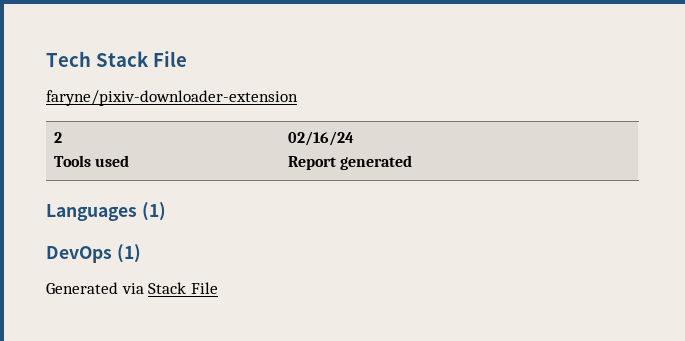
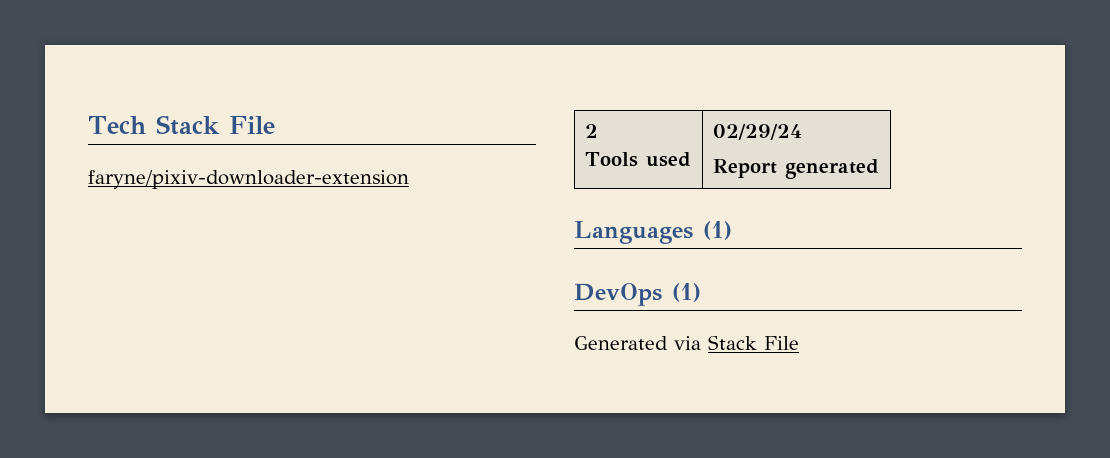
  2
- Tools used | 02/16/24
+ Tools used | 02/29/24

